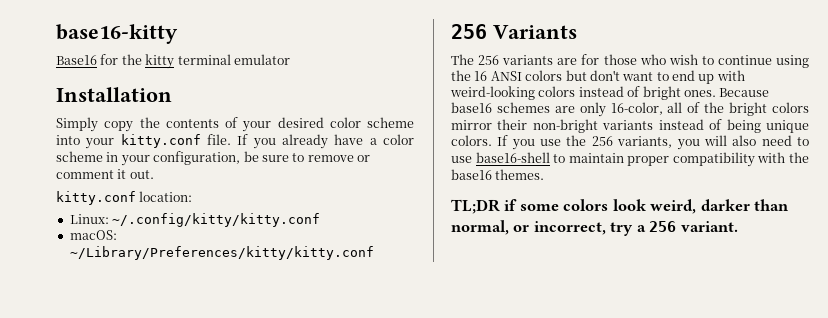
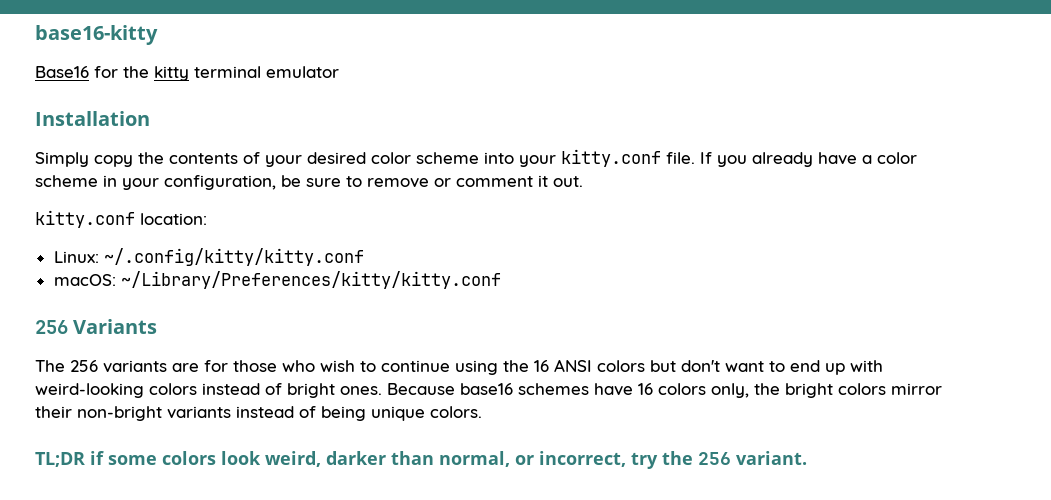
- Because base16 schemes are only 16-color, all of the bright colors mirror their non-bright variants instead of being unique colors. If you use the 256 variants, you will also need to use base16-shell to maintain proper compatibility with the base16 themes.
+ Because base16 schemes have 16 colors only, the bright colors mirror their non-bright variants instead of being unique colors.
- TL;DR if some colors look weird, darker than normal, or incorrect, try a 256 variant.
+ TL;DR if some colors look weird, darker than normal, or incorrect, try the 256 variant.

